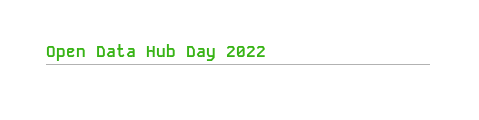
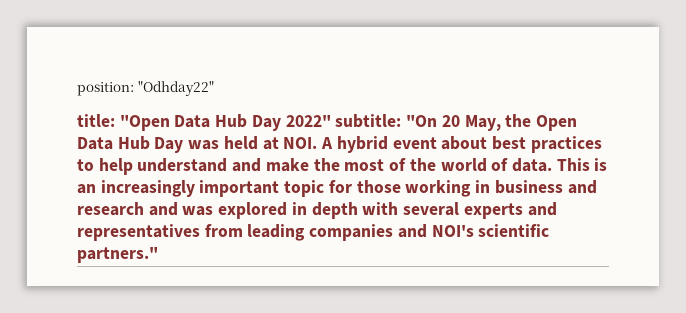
- Open Data Hub Day 2022
+ position: "Odhday22"
+ title: "Open Data Hub Day 2022" subtitle: "On 20 May, the Open Data Hub Day was held at NOI. A hybrid event about best practices to help understand and make the most of the world of data. This is an increasingly important topic for those working in business and research and was explored in depth with several experts and representatives from leading companies and NOI's scientific partners."

